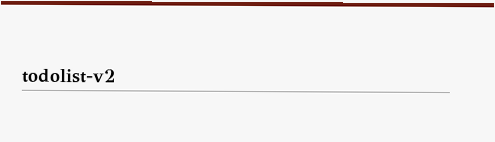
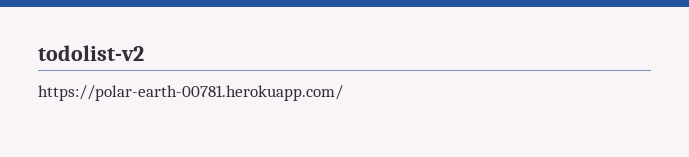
+ https://polar-earth-00781.herokuapp.com/

